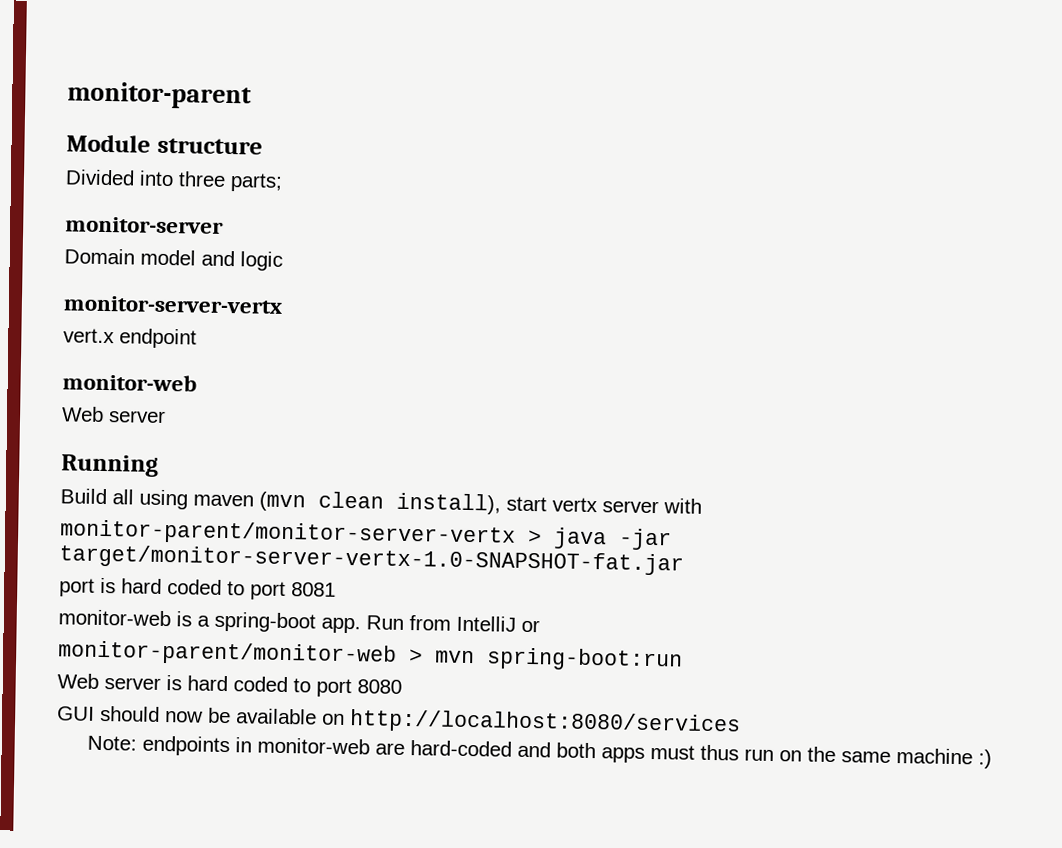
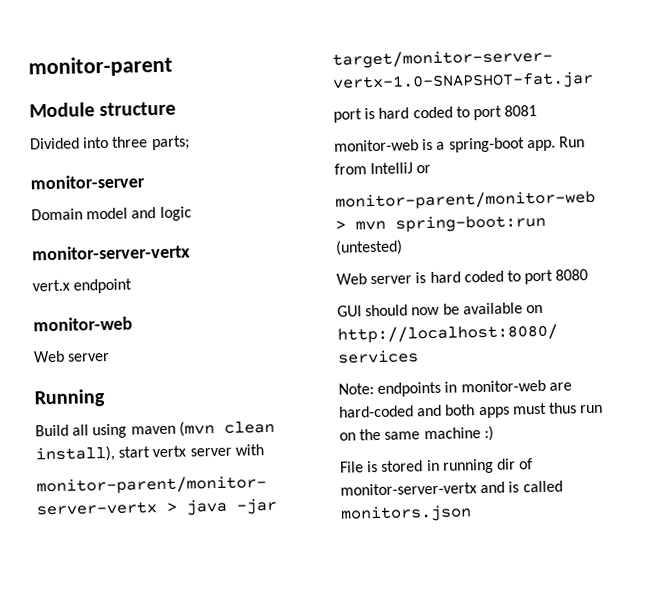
- monitor-parent/monitor-web > mvn spring-boot:run
+ monitor-parent/monitor-web > mvn spring-boot:run (untested)
+ File is stored in running dir of monitor-server-vertx and is called monitors.json

